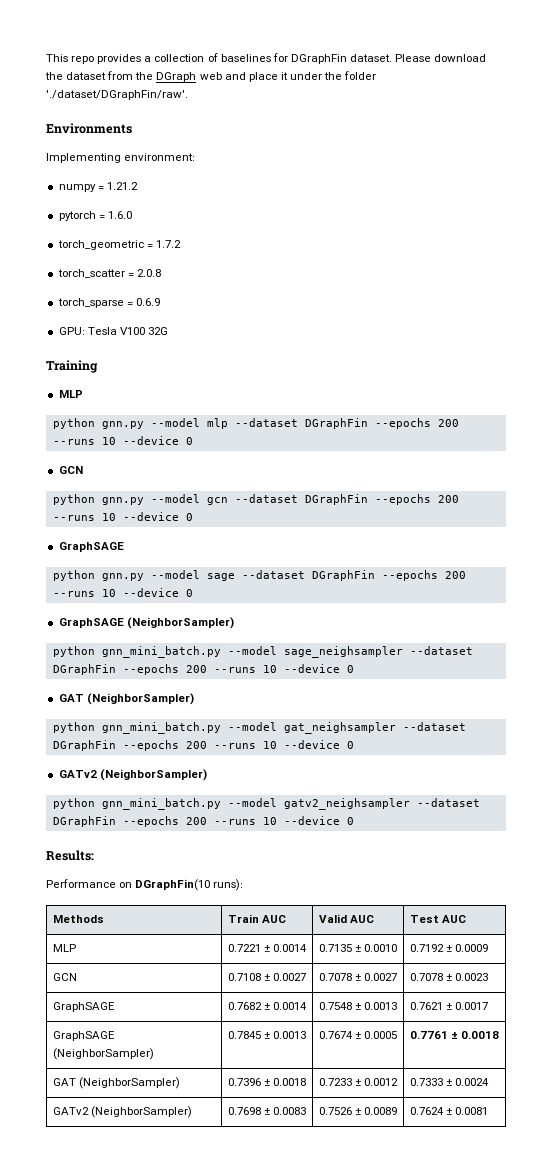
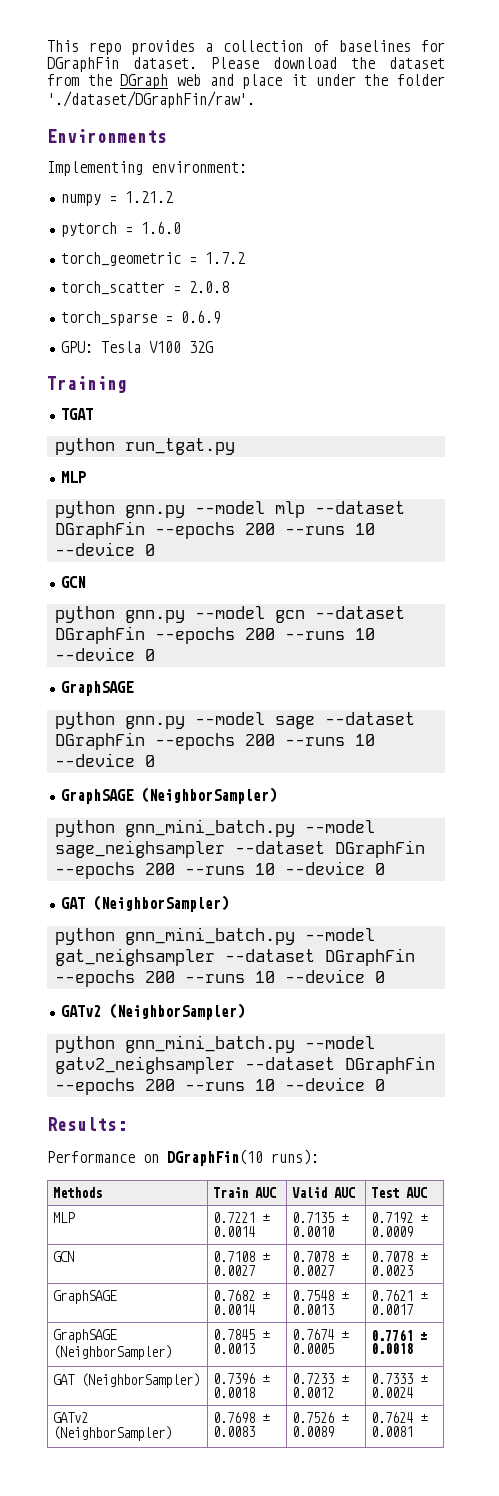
+ TGAT
+ python run_tgat.py

